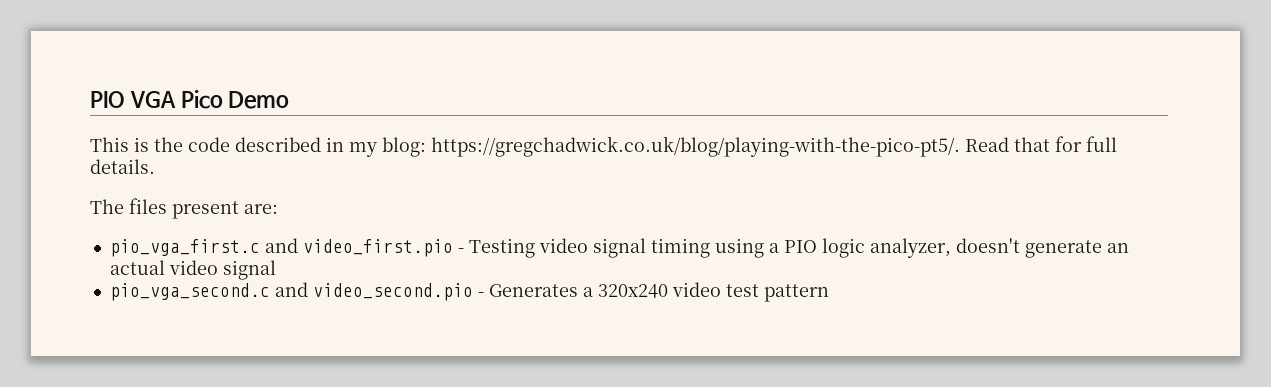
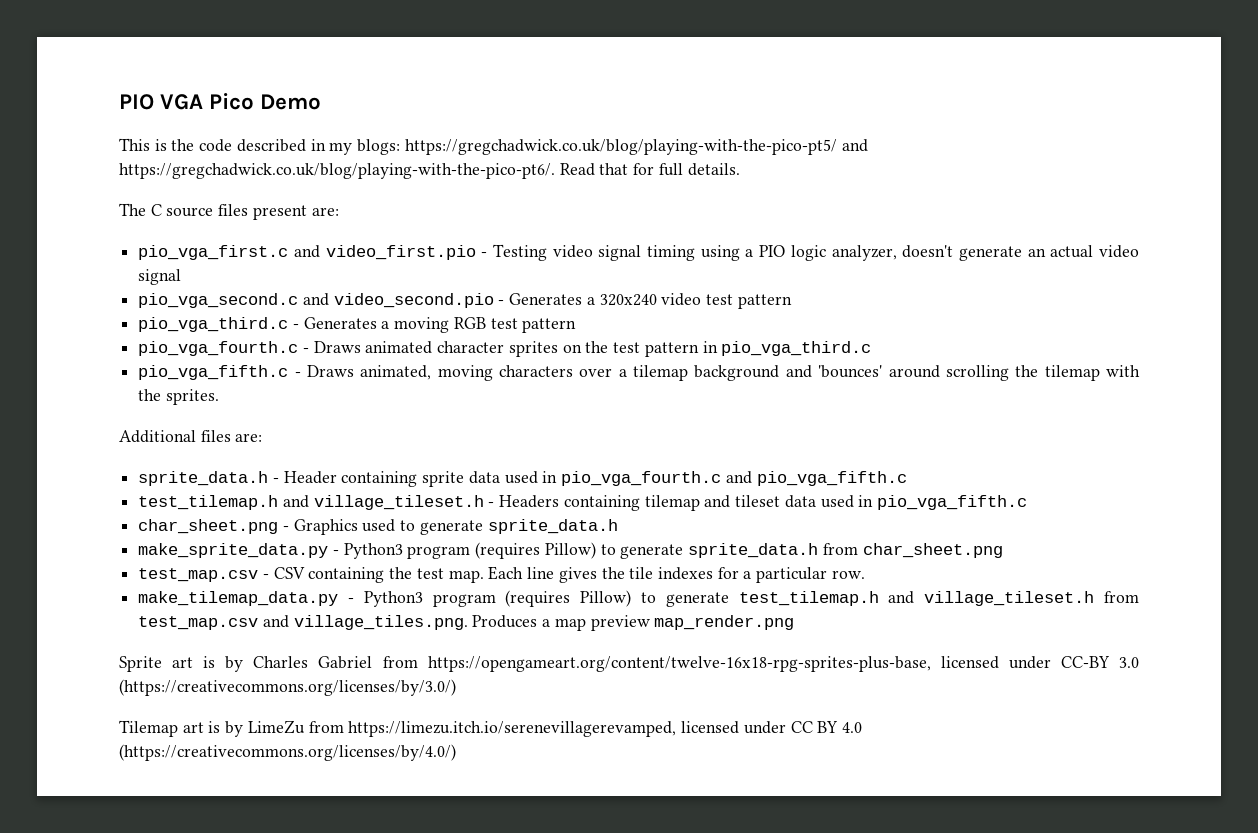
- This is the code described in my blog: https://gregchadwick.co.uk/blog/playing-with-the-pico-pt5/. Read that for full details.
+ This is the code described in my blogs: https://gregchadwick.co.uk/blog/playing-with-the-pico-pt5/ and https://gregchadwick.co.uk/blog/playing-with-the-pico-pt6/. Read that for full details.
- The files present are:
+ The C source files present are:
+ pio_vga_third.c - Generates a moving RGB test pattern
+ pio_vga_fourth.c - Draws animated character sprites on the test pattern in pio_vga_third.c
+ pio_vga_fifth.c - Draws animated, moving characters over a tilemap background and 'bounces' around scrolling the tilemap with the sprites.
+ Additional files are:
+ sprite_data.h - Header containing sprite data used in pio_vga_fourth.c and pio_vga_fifth.c
+ test_tilemap.h and village_tileset.h - Headers containing tilemap and tileset data used in pio_vga_fifth.c
+ char_sheet.png - Graphics used to generate sprite_data.h
+ make_sprite_data.py - Python3 program (requires Pillow) to generate sprite_data.h from char_sheet.png
+ test_map.csv - CSV containing the test map. Each line gives the tile indexes for a particular row.
+ make_tilemap_data.py - Python3 program (requires Pillow) to generate test_tilemap.h and village_tileset.h from test_map.csv and village_tiles.png. Produces a map preview map_render.png
+ Sprite art is by Charles Gabriel from https://opengameart.org/content/twelve-16x18-rpg-sprites-plus-base, licensed under CC-BY 3.0 (https://creativecommons.org/licenses/by/3.0/)
+ Tilemap art is by LimeZu from https://limezu.itch.io/serenevillagerevamped, licensed under CC BY 4.0 (https://creativecommons.org/licenses/by/4.0/)

